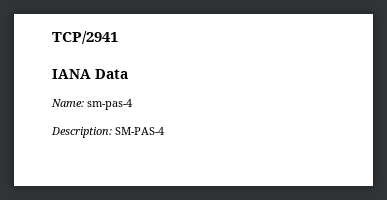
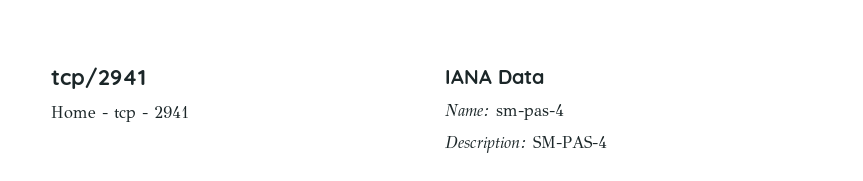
- TCP/2941
+ tcp/2941
+ Home - tcp - 2941

